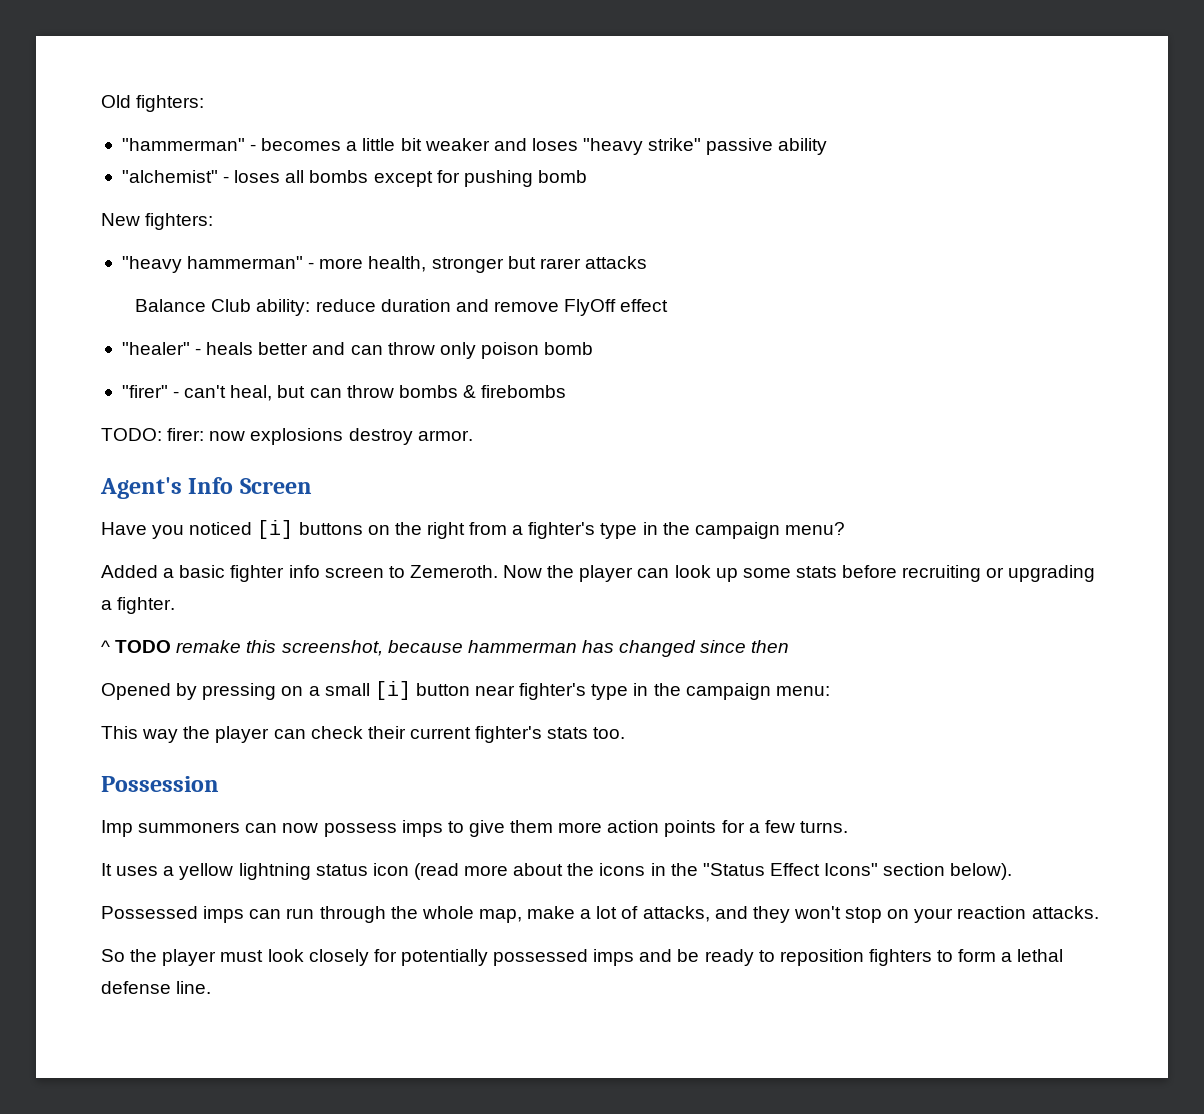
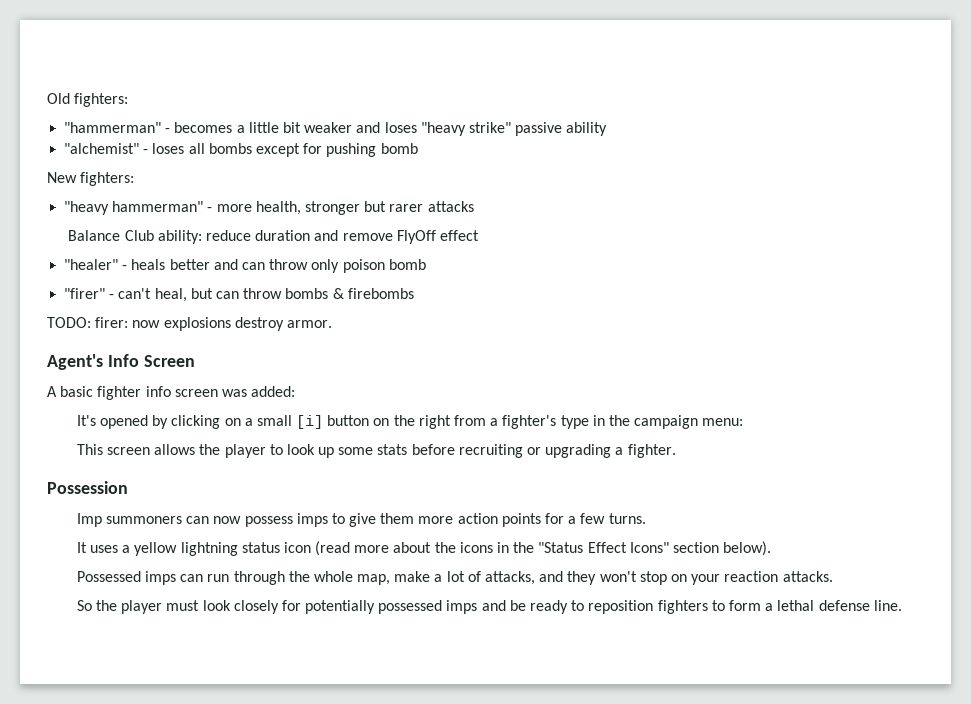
- Have you noticed [i] buttons on the right from a fighter's type in the campaign menu?
- Added a basic fighter info screen to Zemeroth. Now the player can look up some stats before recruiting or upgrading a fighter.
+ A basic fighter info screen was added:
+ It's opened by clicking on a small [i] button on the right from a fighter's type in the campaign menu:
+ This screen allows the player to look up some stats before recruiting or upgrading a fighter.
- ^ TODO remake this screenshot, because hammerman has changed since then
- Opened by pressing on a small [i] button near fighter's type in the campaign menu:
- This way the player can check their current fighter's stats too.

